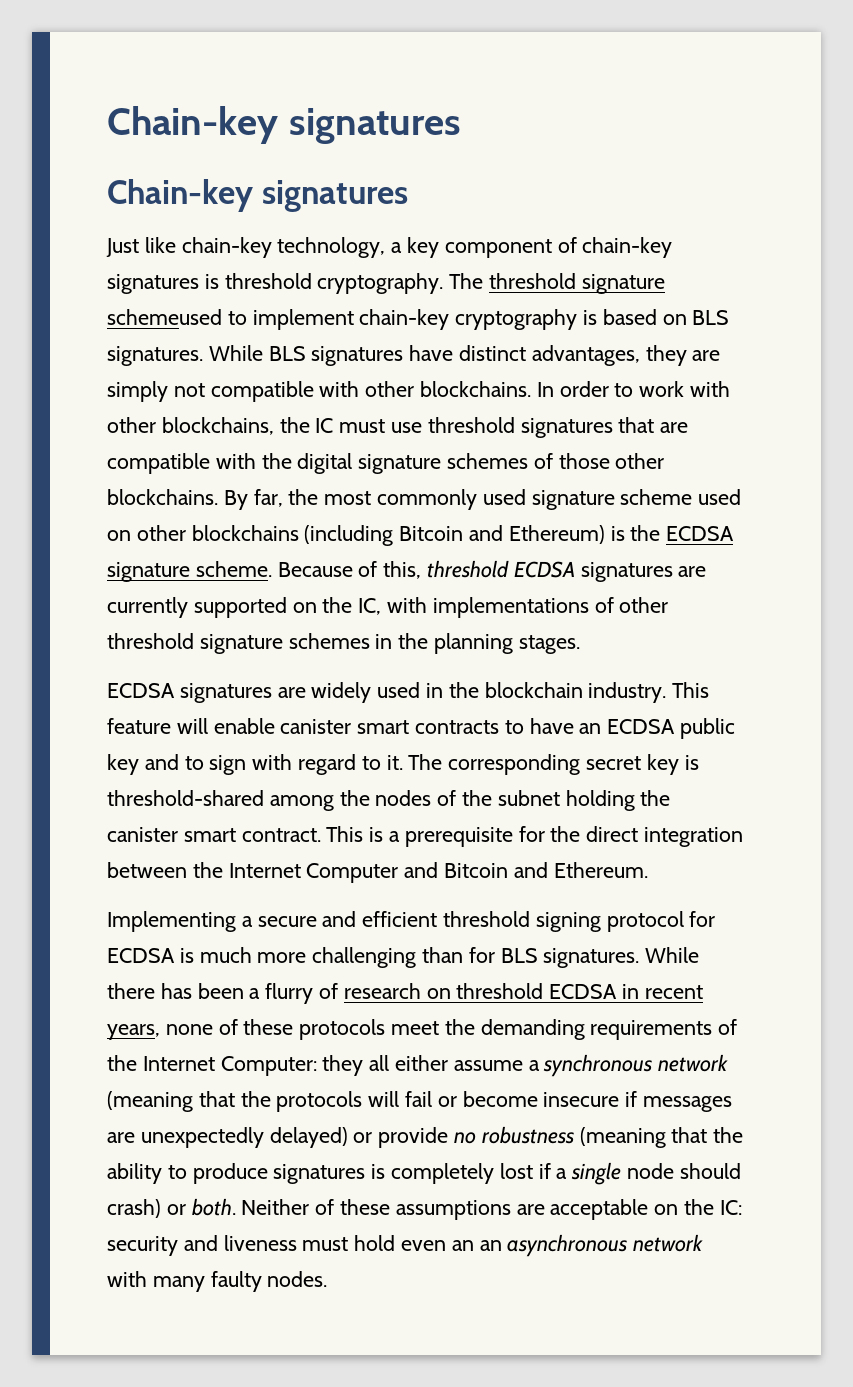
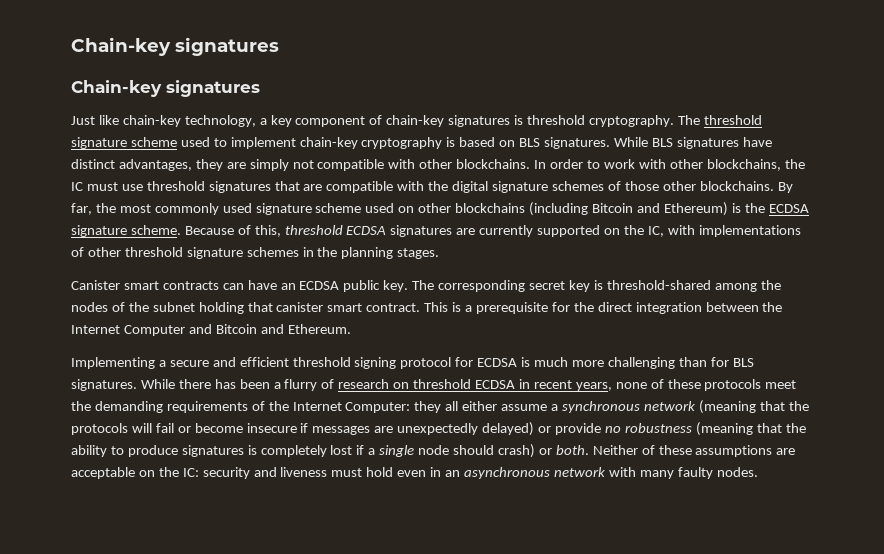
- The threshold signature schemeused to implement chain-key cryptography is based on BLS signatures.
+ The threshold signature scheme used to implement chain-key cryptography is based on BLS signatures.
- ECDSA signatures are widely used in the blockchain industry. This feature will enable canister smart contracts to have an ECDSA public key and to sign with regard to it.
+ Canister smart contracts can have an ECDSA public key.
- The corresponding secret key is threshold-shared among the nodes of the subnet holding the canister smart contract.
+ The corresponding secret key is threshold-shared among the nodes of the subnet holding that canister smart contract.
- Neither of these assumptions are acceptable on the IC: security and liveness must hold even an an asynchronous network with many faulty nodes.
+ Neither of these assumptions are acceptable on the IC: security and liveness must hold even in an asynchronous network with many faulty nodes.

